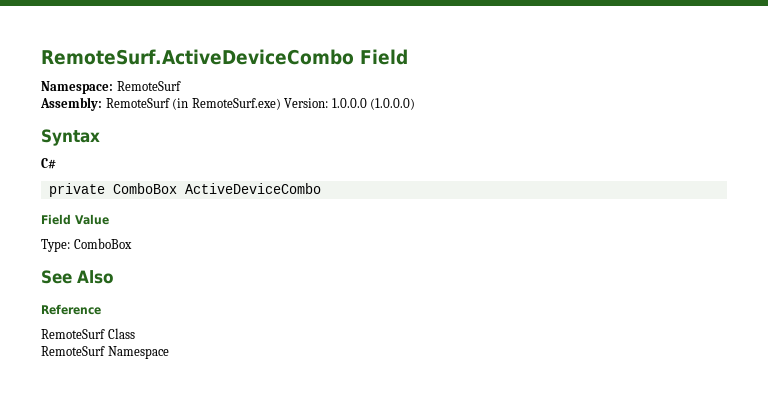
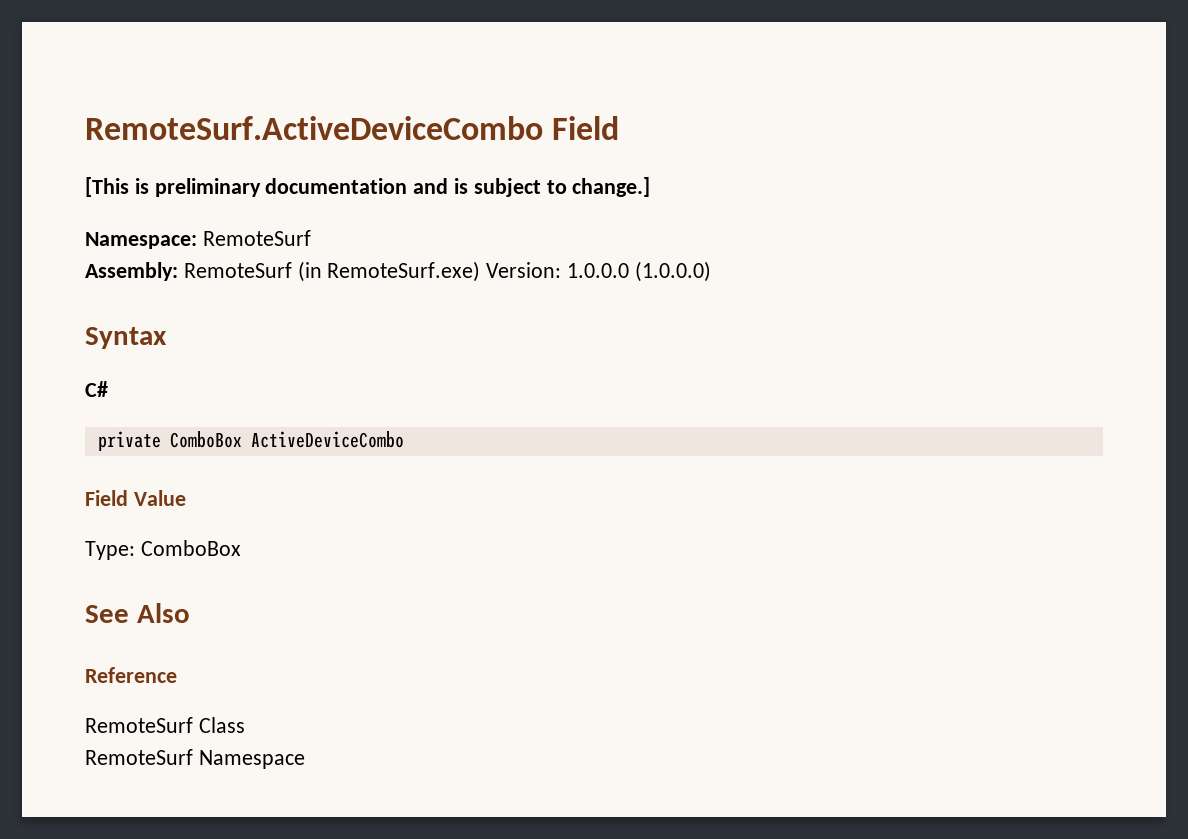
+ [This is preliminary documentation and is subject to change.]

